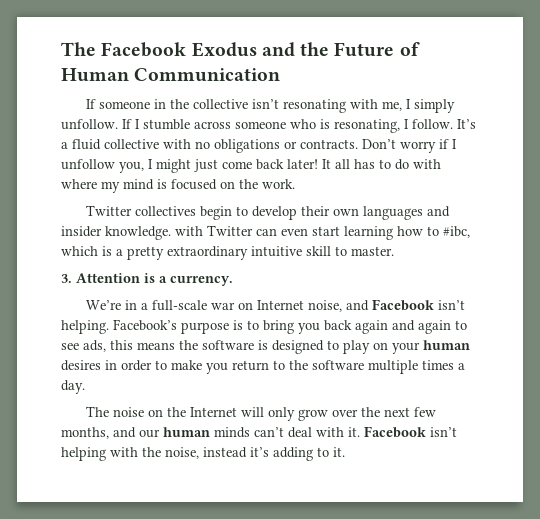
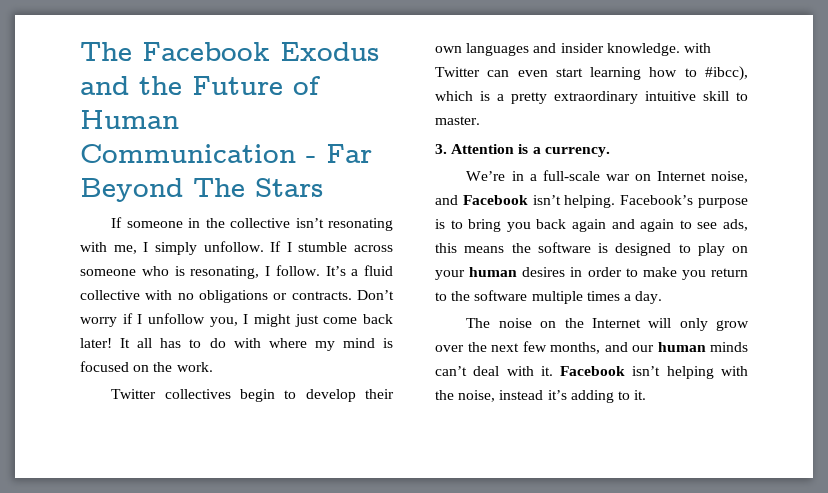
- The Facebook Exodus and the Future of Human Communication
+ The Facebook Exodus and the Future of Human Communication - Far Beyond The Stars
- Twitter collectives begin to develop their own languages and insider knowledge. with Twitter can even start learning how to #ibc, which is a pretty extraordinary intuitive skill to master.
+ Twitter collectives begin to develop their own languages and insider knowledge. with Twitter can even start learning how to #ibcc), which is a pretty extraordinary intuitive skill to master.

